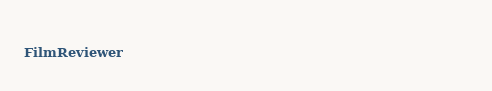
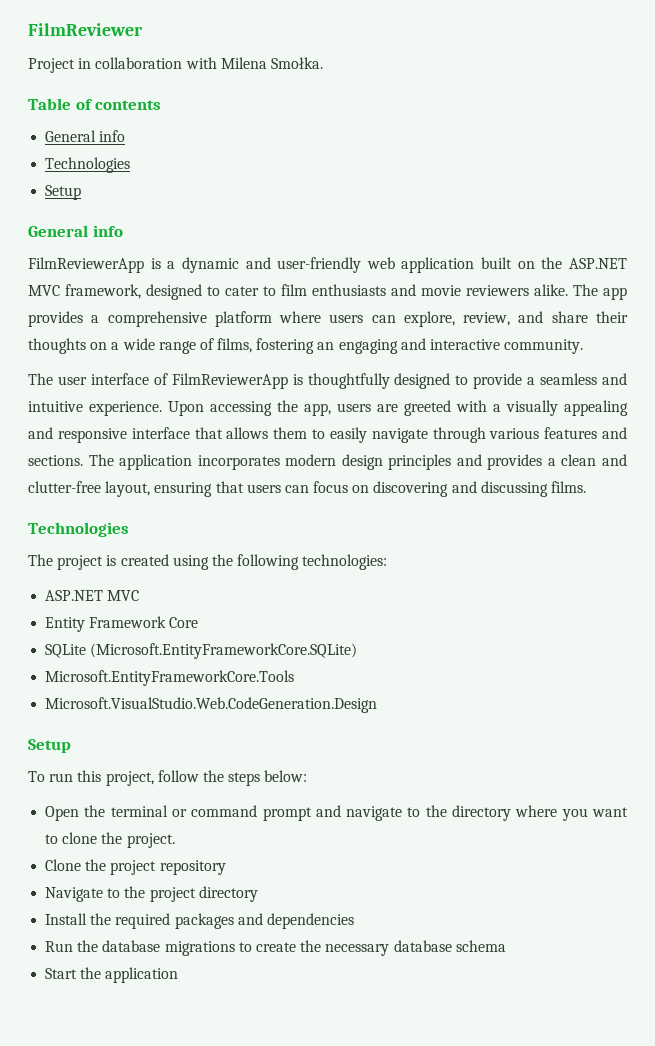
+ Project in collaboration with Milena Smołka.
+ Table of contents
+ General info
+ Technologies
+ Setup
+ General info
+ FilmReviewerApp is a dynamic and user-friendly web application built on the ASP.NET MVC framework, designed to cater to film enthusiasts and movie reviewers alike. The app provides a comprehensive platform where users can explore, review, and share their thoughts on a wide range of films, fostering an engaging and interactive community.
+ The user interface of FilmReviewerApp is thoughtfully designed to provide a seamless and intuitive experience. Upon accessing the app, users are greeted with a visually appealing and responsive interface that allows them to easily navigate through various features and sections. The application incorporates modern design principles and provides a clean and clutter-free layout, ensuring that users can focus on discovering and discussing films.
+ Technologies
+ The project is created using the following technologies:
+ ASP.NET MVC
+ Entity Framework Core
+ SQLite (Microsoft.EntityFrameworkCore.SQLite)
+ Microsoft.EntityFrameworkCore.Tools
+ Microsoft.VisualStudio.Web.CodeGeneration.Design
+ Setup
+ To run this project, follow the steps below:
+ Open the terminal or command prompt and navigate to the directory where you want to clone the project.
+ Clone the project repository
+ Navigate to the project directory
+ Install the required packages and dependencies
+ Run the database migrations to create the necessary database schema
+ Start the application

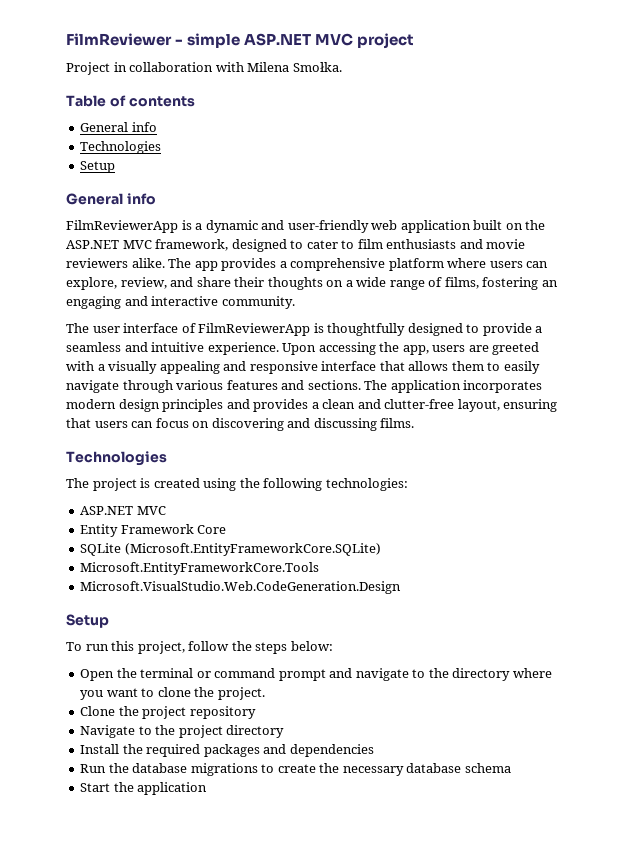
- FilmReviewer
+ FilmReviewer - simple ASP.NET MVC project

